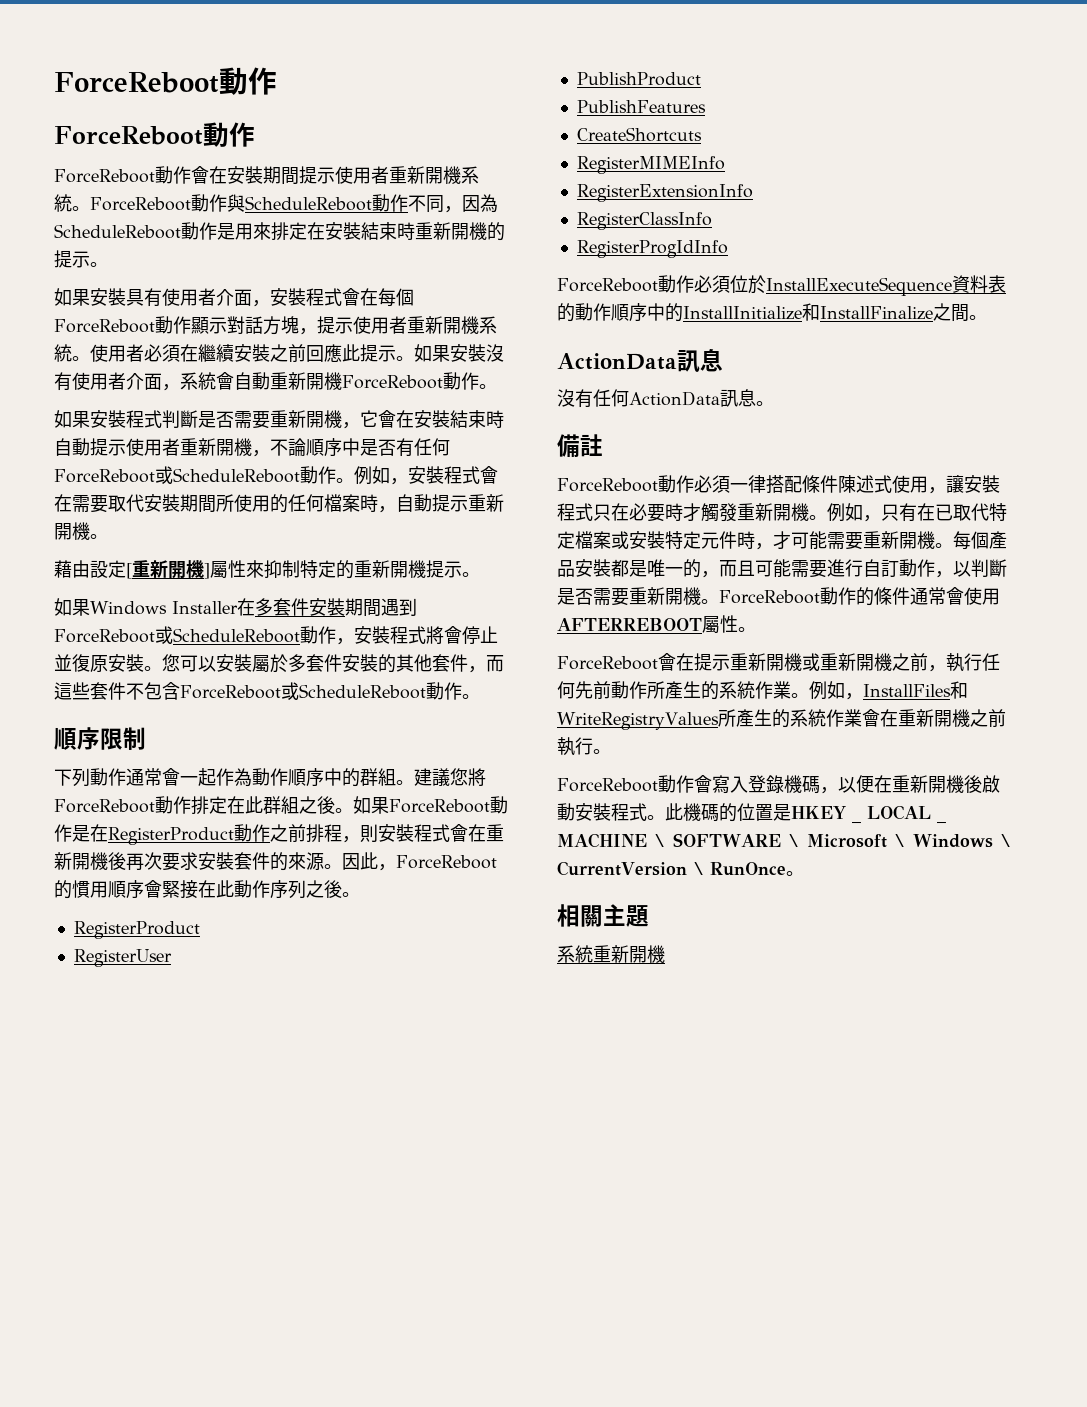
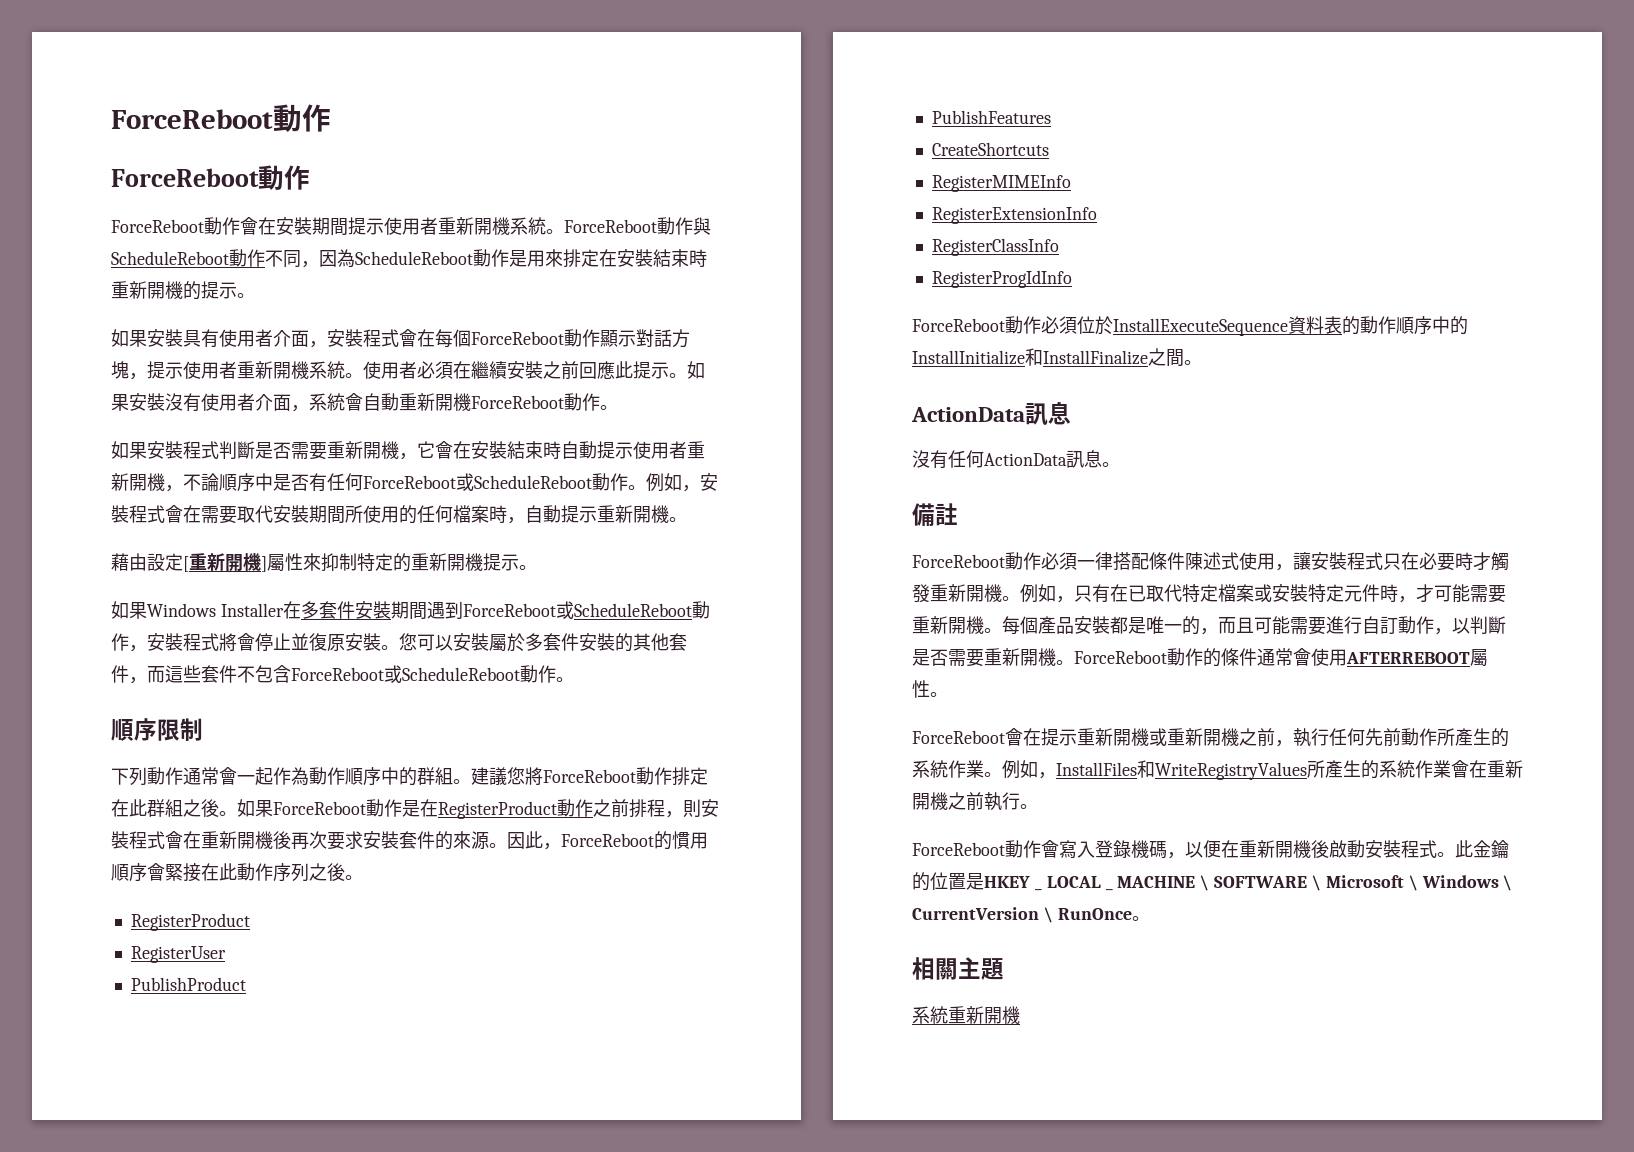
- 此機碼的位置是HKEY _ LOCAL _ MACHINE \ SOFTWARE \ Microsoft \ Windows \ CurrentVersion \ RunOnce。
+ 此金鑰的位置是HKEY _ LOCAL _ MACHINE \ SOFTWARE \ Microsoft \ Windows \ CurrentVersion \ RunOnce。

